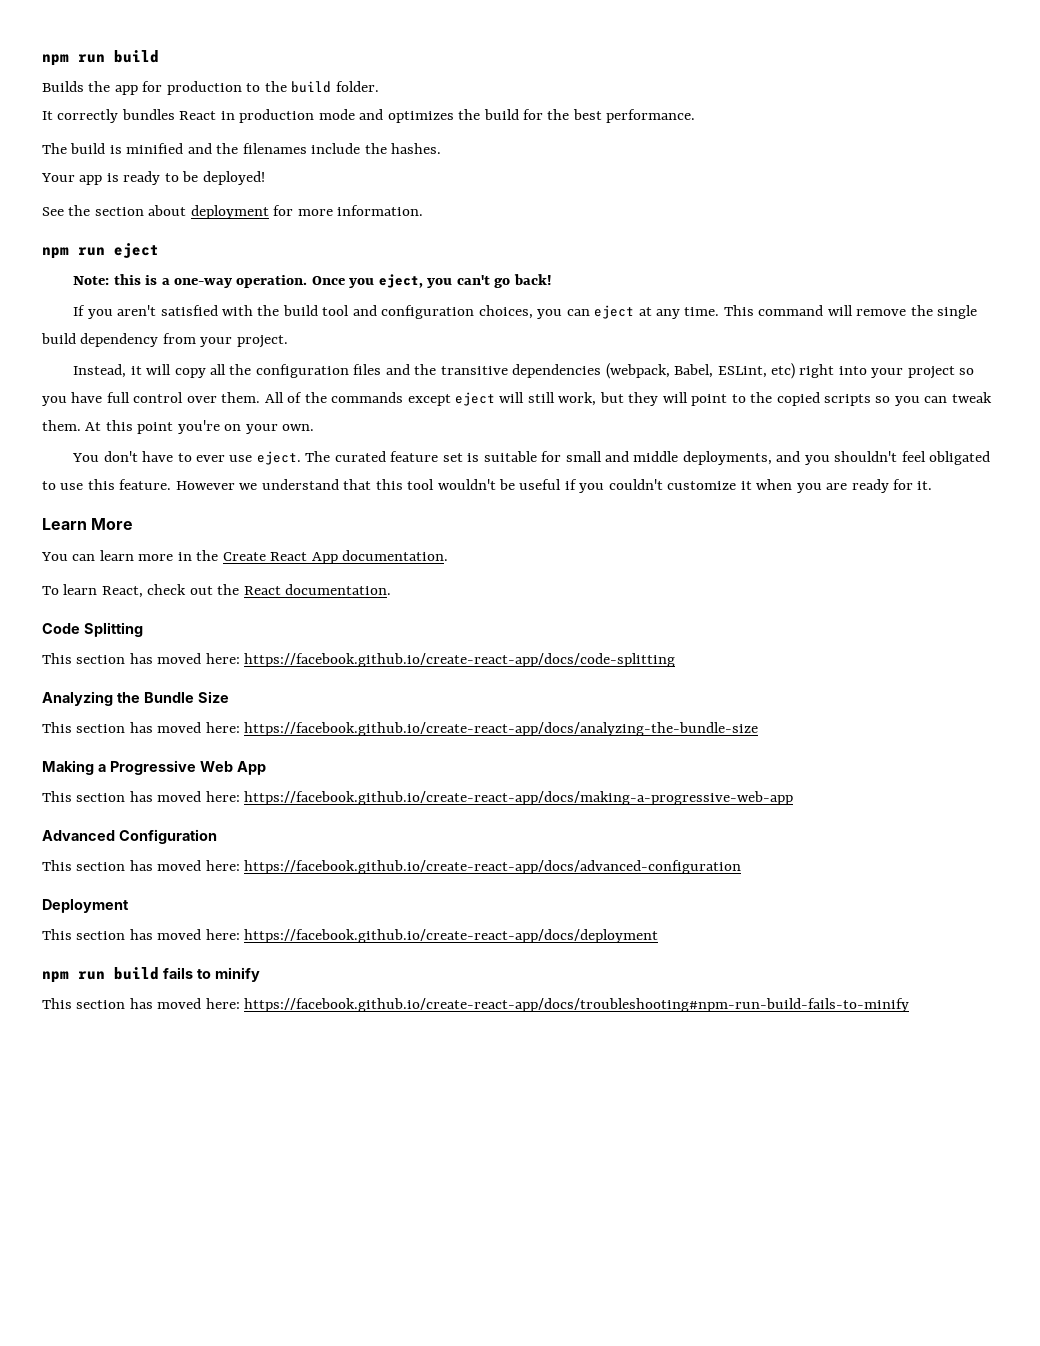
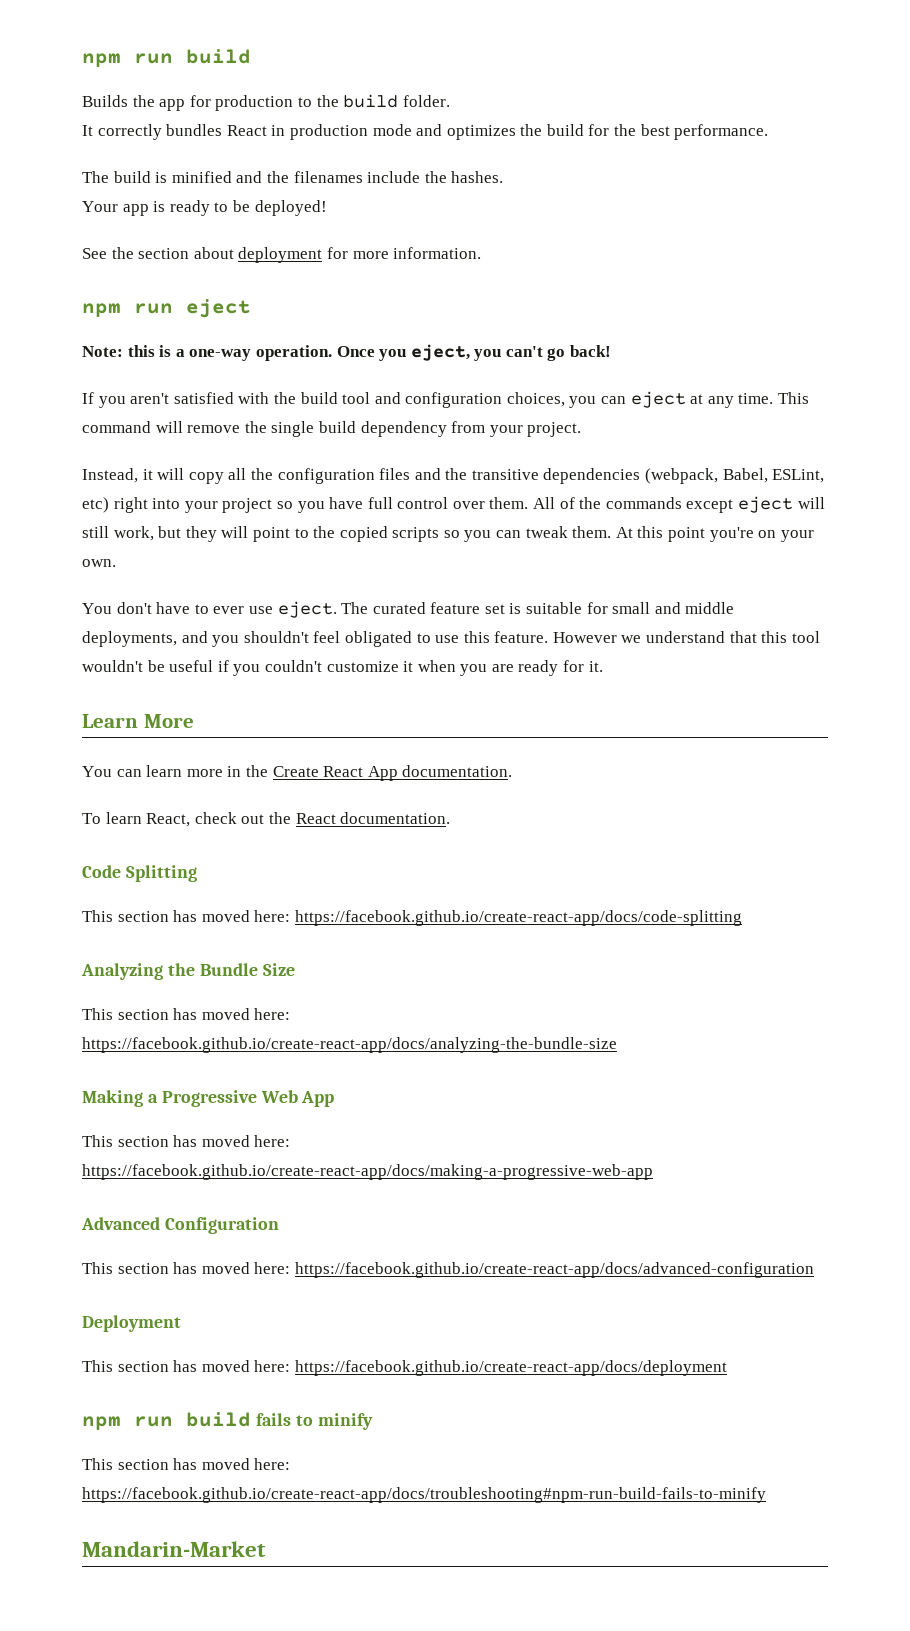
+ Mandarin-Market

